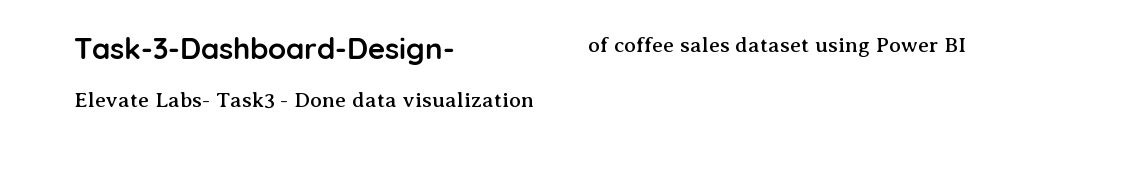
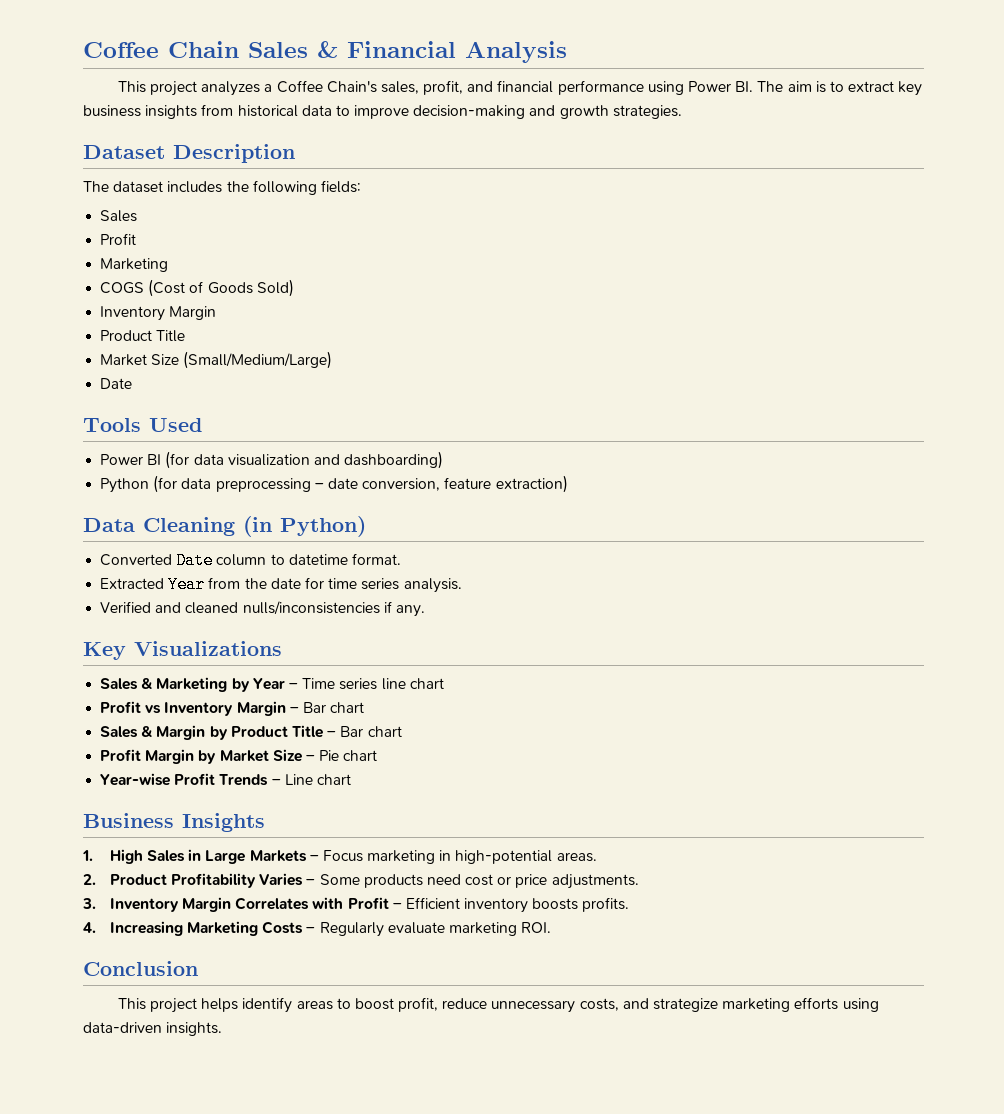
- Task-3-Dashboard-Design-
- Elevate Labs- Task3 - Done data visualization of coffee sales dataset using Power BI
+ Coffee Chain Sales & Financial Analysis
+ This project analyzes a Coffee Chain's sales, profit, and financial performance using Power BI. The aim is to extract key business insights from historical data to improve decision-making and growth strategies.
+ Dataset Description
+ The dataset includes the following fields:
+ Sales
+ Profit
+ Marketing
+ COGS (Cost of Goods Sold)
+ Inventory Margin
+ Product Title
+ Market Size (Small/Medium/Large)
+ Date
+ Tools Used
+ Power BI (for data visualization and dashboarding)
+ Python (for data preprocessing – date conversion, feature extraction)
+ Data Cleaning (in Python)
+ Converted Date column to datetime format.
+ Extracted Year from the date for time series analysis.
+ Verified and cleaned nulls/inconsistencies if any.
+ Key Visualizations
+ Sales & Marketing by Year – Time series line chart
+ Profit vs Inventory Margin – Bar chart
+ Sales & Margin by Product Title – Bar chart
+ Profit Margin by Market Size – Pie chart
+ Year-wise Profit Trends – Line chart
+ Business Insights
+ 1. High Sales in Large Markets – Focus marketing in high-potential areas.
+ 2. Product Profitability Varies – Some products need cost or price adjustments.
+ 3. Inventory Margin Correlates with Profit – Efficient inventory boosts profits.
+ 4. Increasing Marketing Costs – Regularly evaluate marketing ROI.
+ Conclusion
+ This project helps identify areas to boost profit, reduce unnecessary costs, and strategize marketing efforts using data-driven insights.

